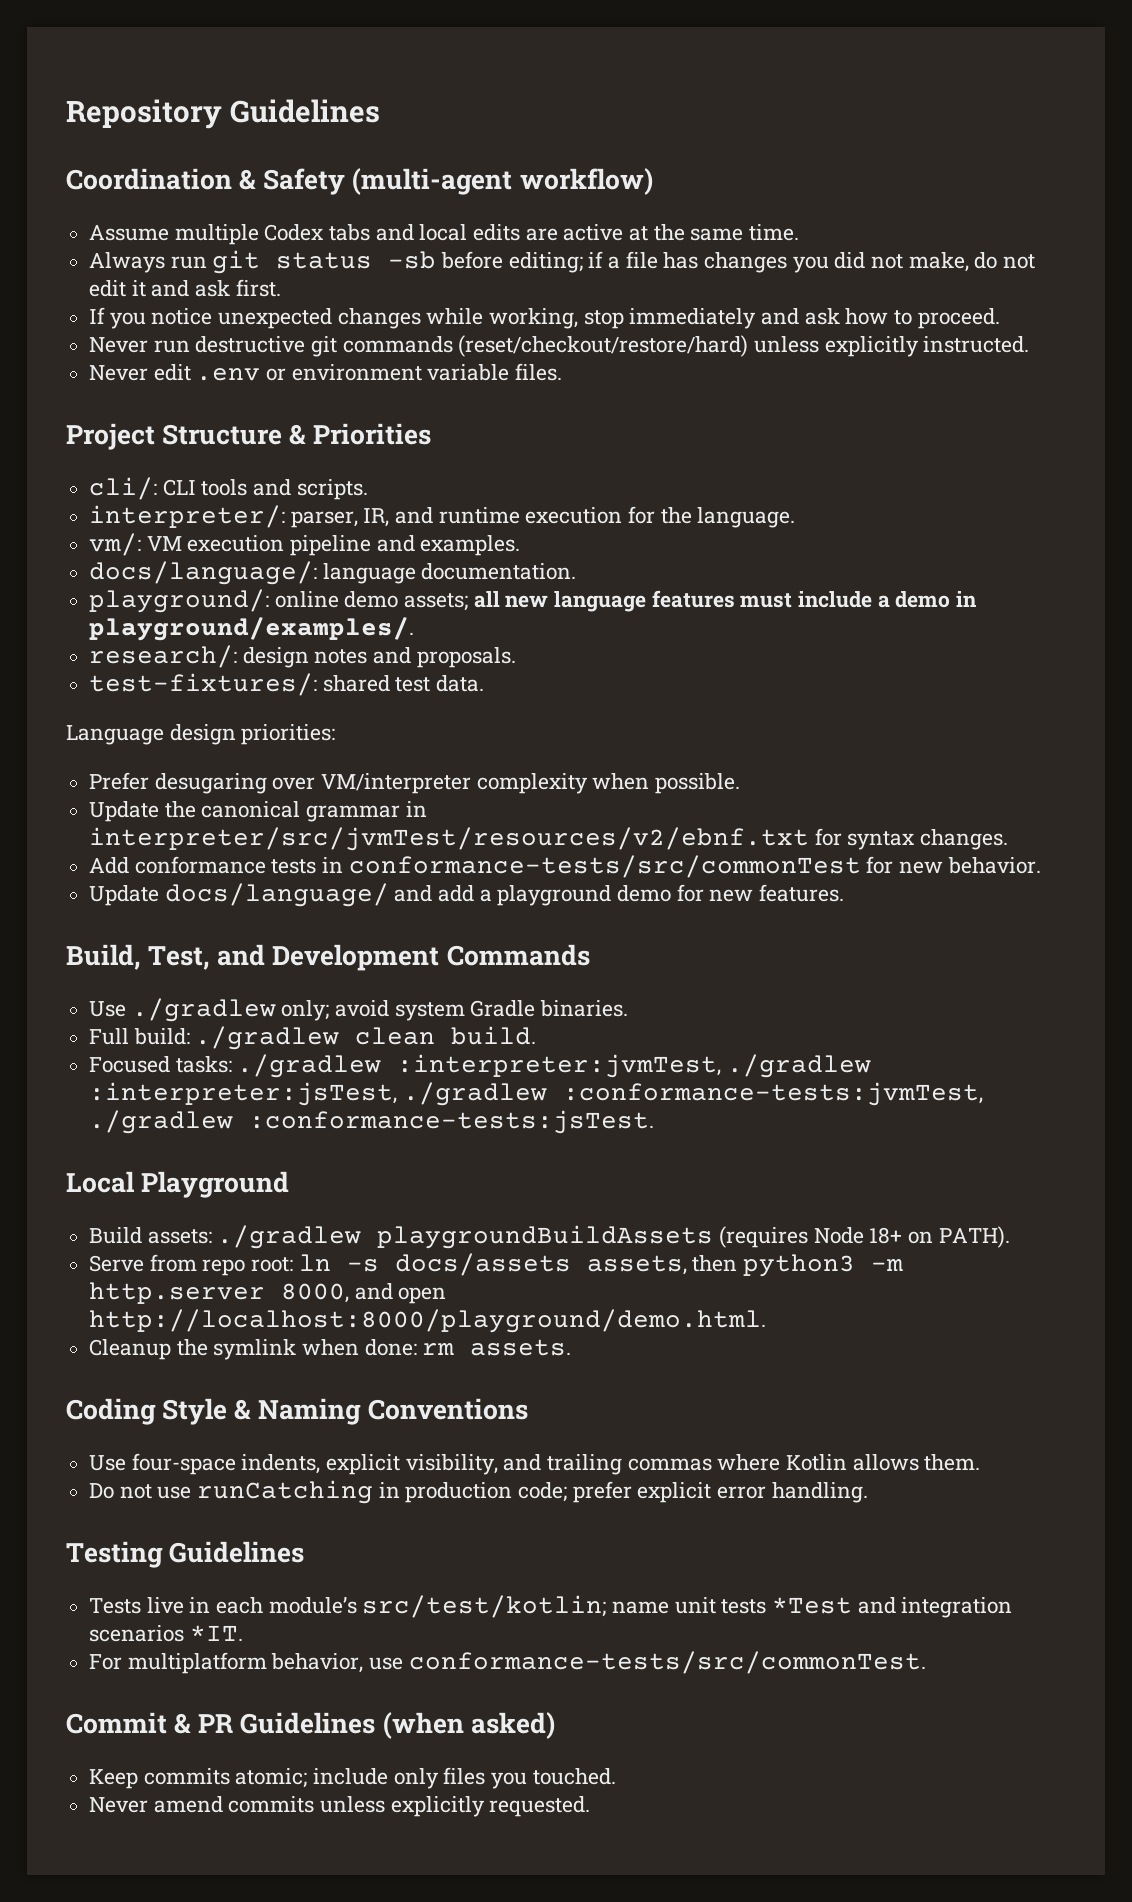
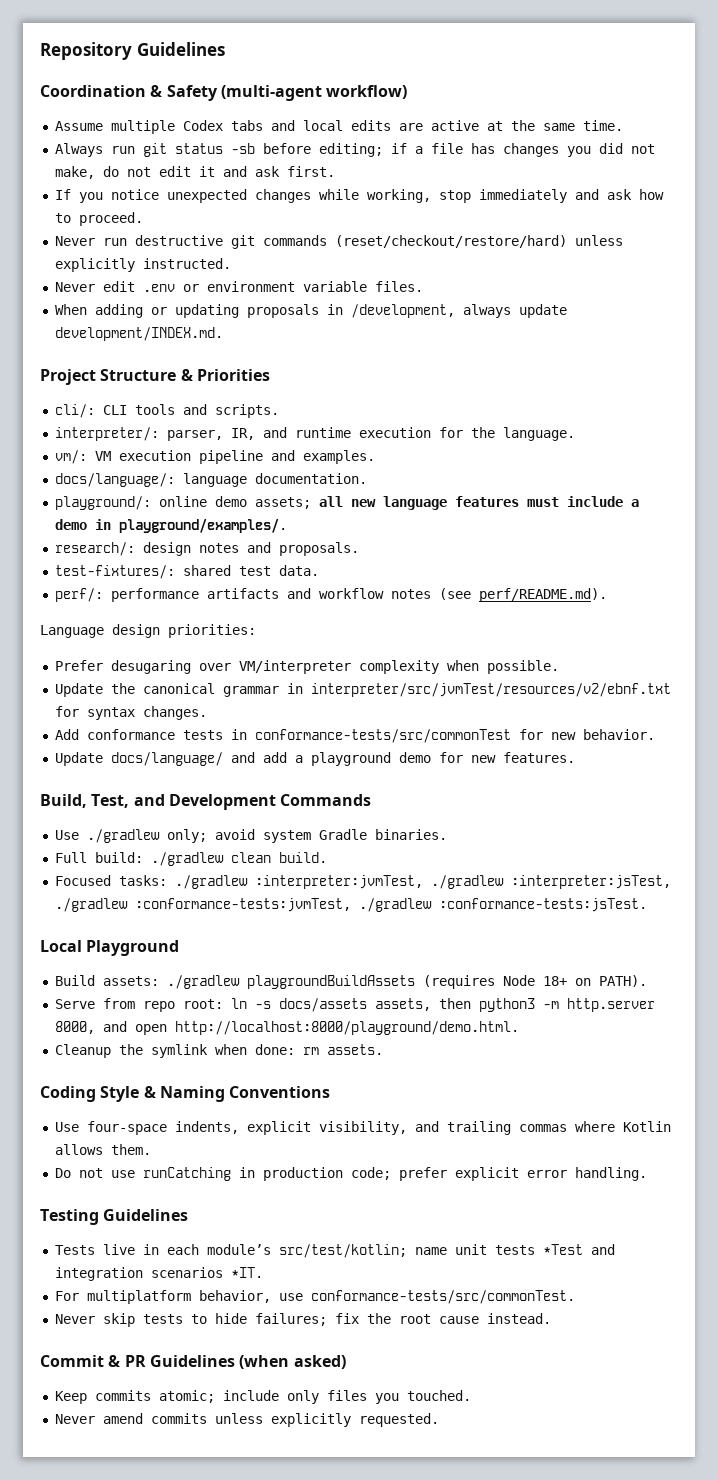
+ When adding or updating proposals in /development, always update development/INDEX.md.
+ perf/: performance artifacts and workflow notes (see perf/README.md).
+ Never skip tests to hide failures; fix the root cause instead.

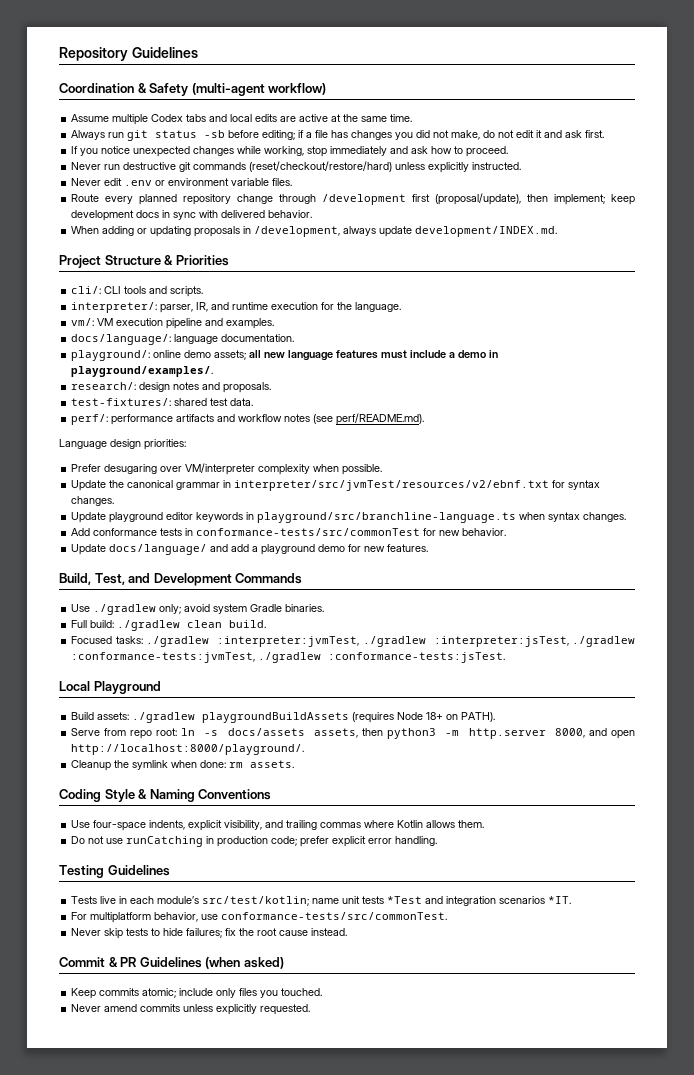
+ Route every planned repository change through /development first (proposal/update), then implement; keep development docs in sync with delivered behavior.
+ Update playground editor keywords in playground/src/branchline-language.ts when syntax changes.
- Serve from repo root: ln -s docs/assets assets, then python3 -m http.server 8000, and open http://localhost:8000/playground/demo.html.
+ Serve from repo root: ln -s docs/assets assets, then python3 -m http.server 8000, and open http://localhost:8000/playground/.

